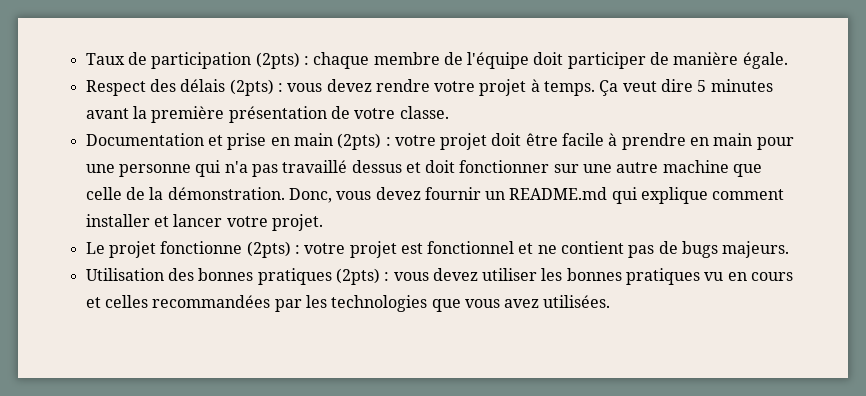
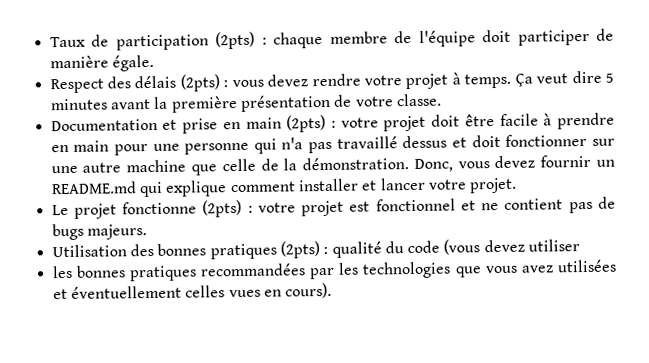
- Utilisation des bonnes pratiques (2pts) : vous devez utiliser les bonnes pratiques vu en cours et celles recommandées par les technologies que vous avez utilisées.
+ Utilisation des bonnes pratiques (2pts) : qualité du code (vous devez utiliser
+ les bonnes pratiques recommandées par les technologies que vous avez utilisées et éventuellement celles vues en cours).

